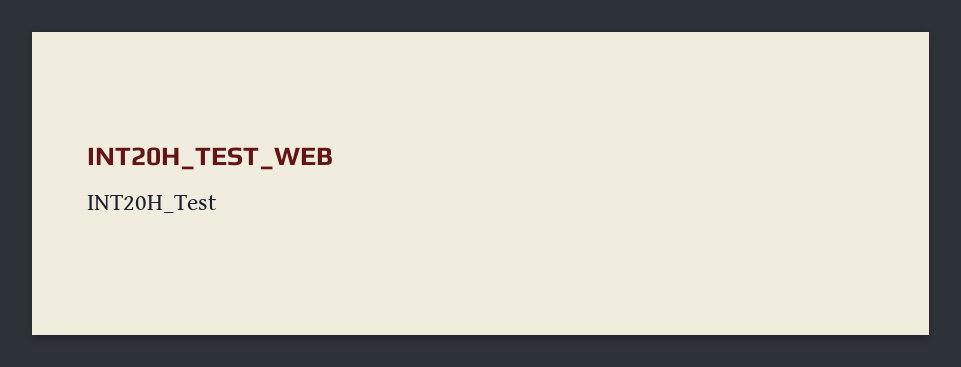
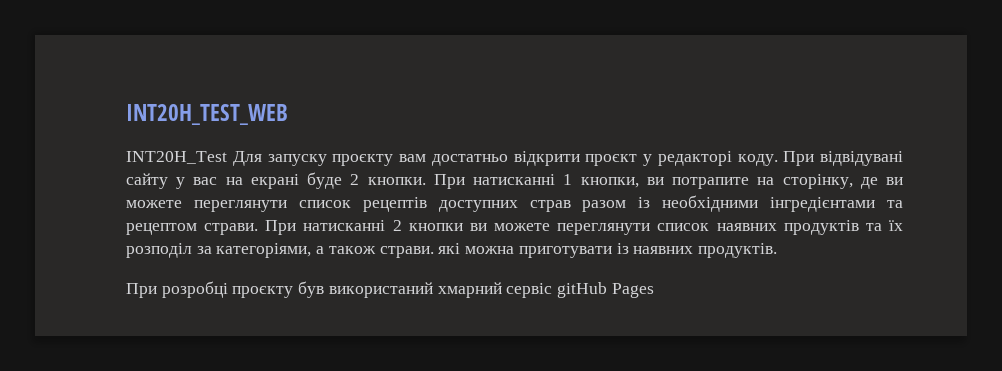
- INT20H_Test
+ INT20H_Test Для запуску проєкту вам достатньо відкрити проєкт у редакторі коду. При відвідувані сайту у вас на екрані буде 2 кнопки. При натисканні 1 кнопки, ви потрапите на сторінку, де ви можете переглянути список рецептів доступних страв разом із необхідними інгредієнтами та рецептом страви. При натисканні 2 кнопки ви можете переглянути список наявних продуктів та їх розподіл за категоріями, а також страви. які можна приготувати із наявних продуктів.
+ При розробці проєкту був використаний хмарний сервіс gitHub Pages

